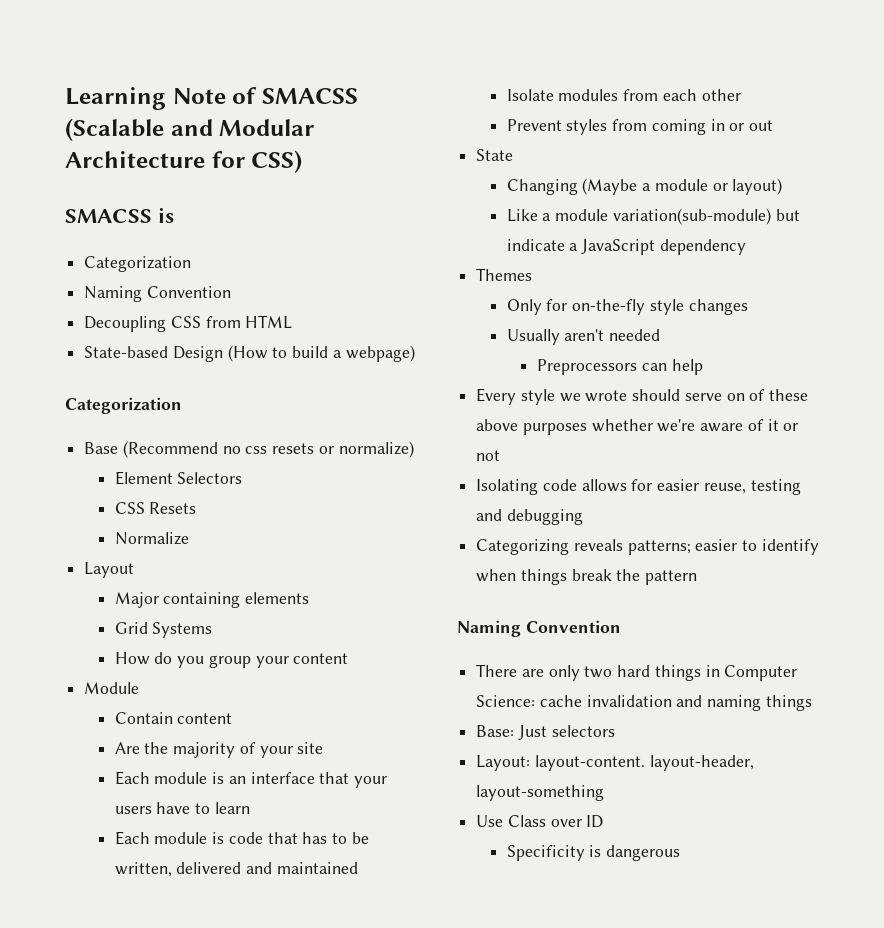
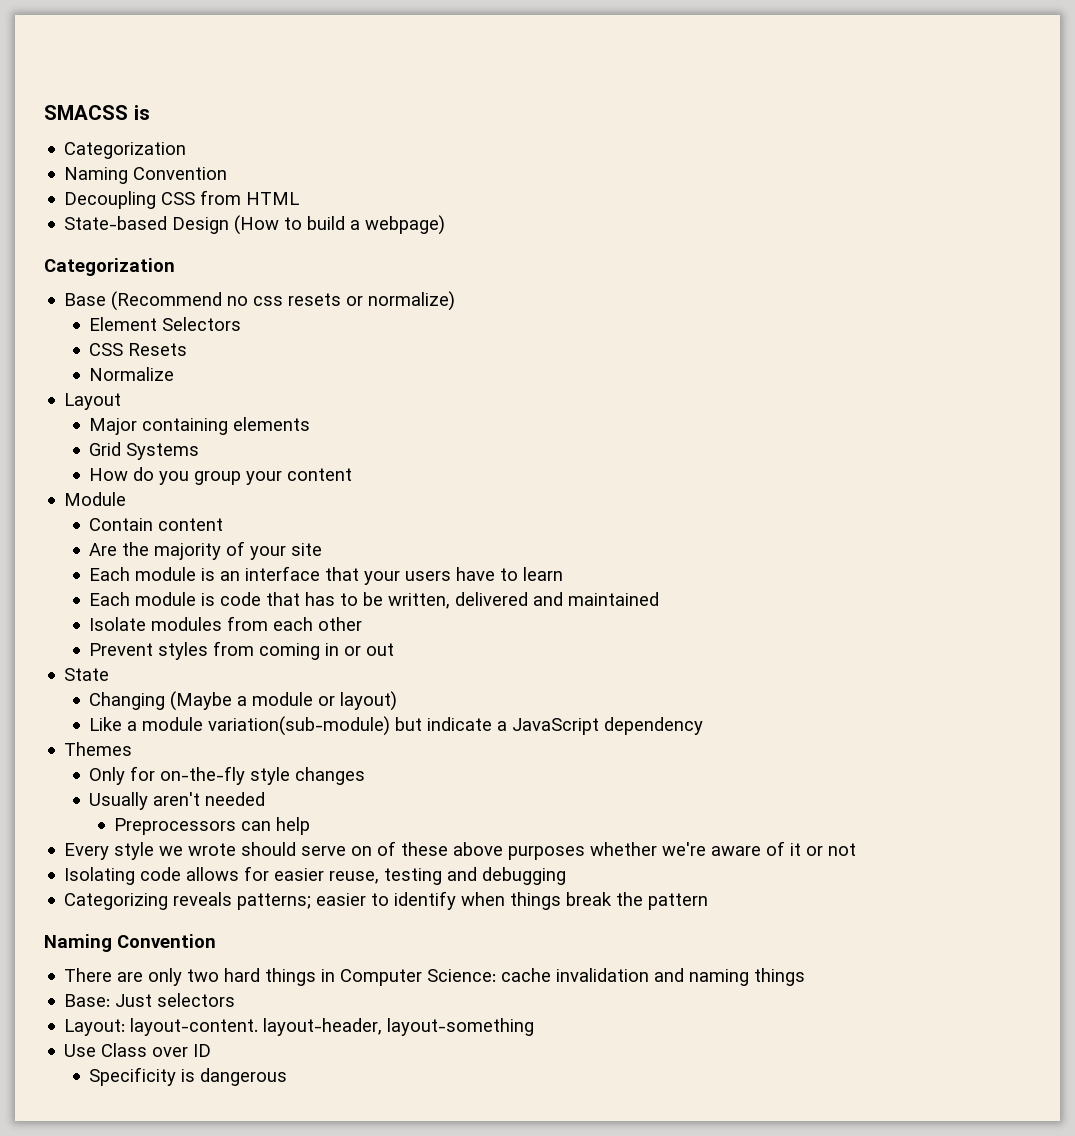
- Learning Note of SMACSS (Scalable and Modular Architecture for CSS)

